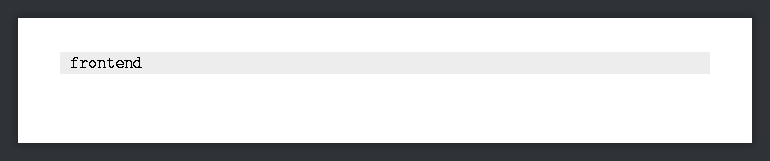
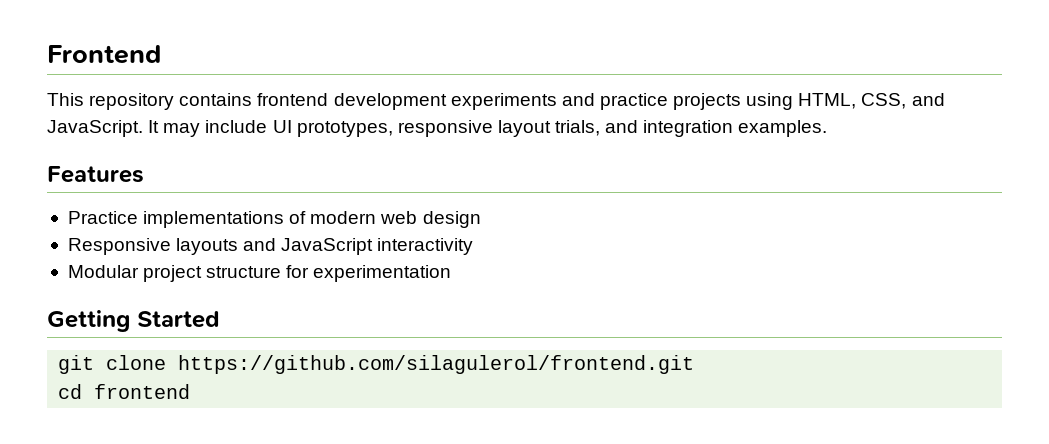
- frontend
+ Frontend
+ This repository contains frontend development experiments and practice projects using HTML, CSS, and JavaScript. It may include UI prototypes, responsive layout trials, and integration examples.
+ Features
+ Practice implementations of modern web design
+ Responsive layouts and JavaScript interactivity
+ Modular project structure for experimentation
+ Getting Started
+ git clone https://github.com/silagulerol/frontend.git
+ cd frontend

